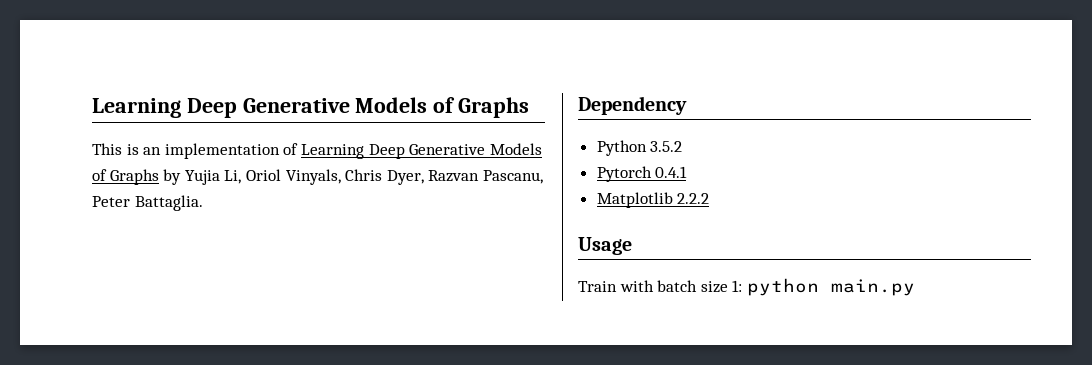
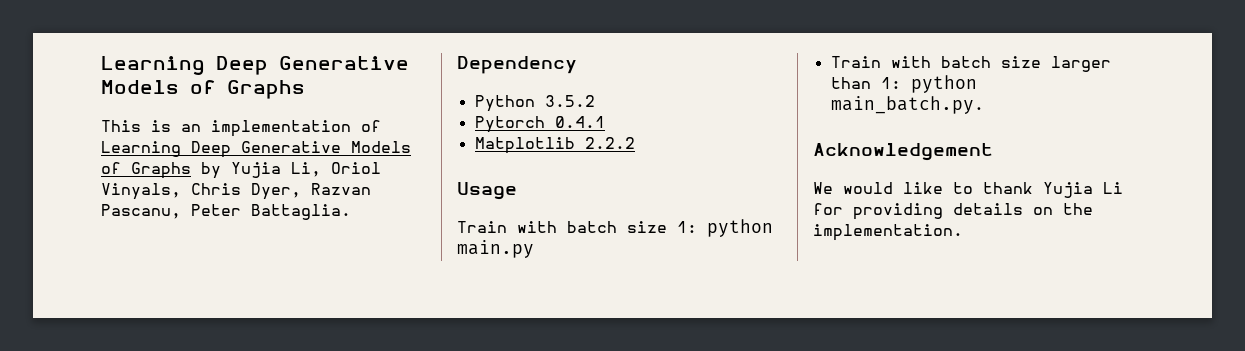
+ Train with batch size larger than 1: python main_batch.py.
+ Acknowledgement
+ We would like to thank Yujia Li for providing details on the implementation.

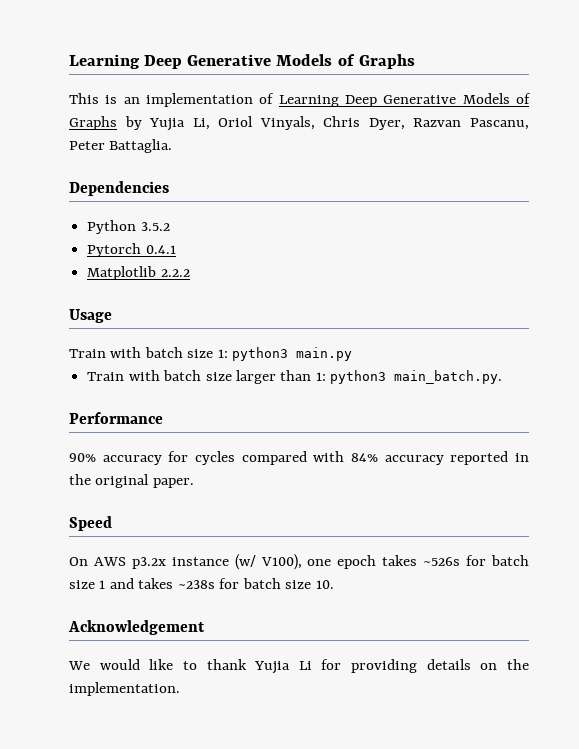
- Dependency
+ Dependencies
- Train with batch size 1: python main.py
+ Train with batch size 1: python3 main.py
- Train with batch size larger than 1: python main_batch.py.
+ Train with batch size larger than 1: python3 main_batch.py.
+ Performance
+ 90% accuracy for cycles compared with 84% accuracy reported in the original paper.
+ Speed
+ On AWS p3.2x instance (w/ V100), one epoch takes ~526s for batch size 1 and takes ~238s for batch size 10.

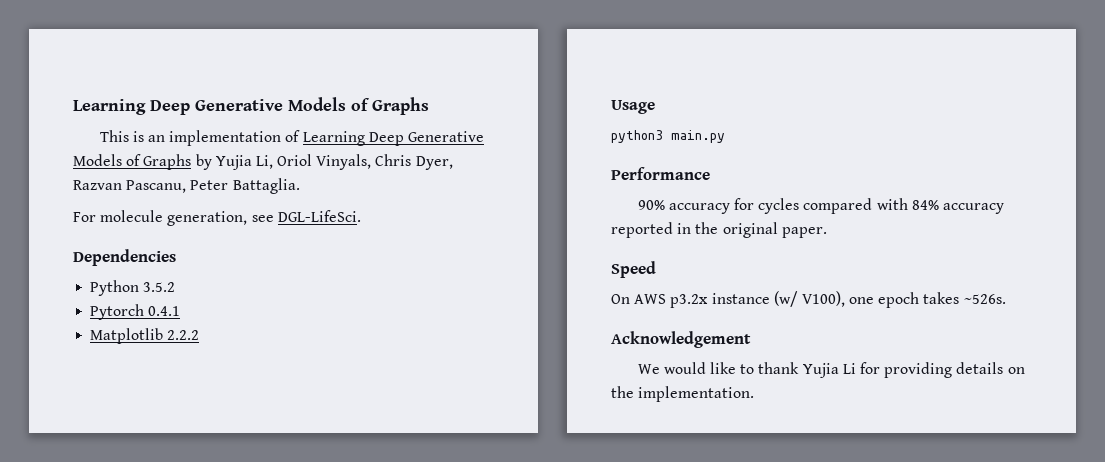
+ For molecule generation, see DGL-LifeSci.
- Train with batch size 1: python3 main.py
- Train with batch size larger than 1: python3 main_batch.py.
+ python3 main.py
- On AWS p3.2x instance (w/ V100), one epoch takes ~526s for batch size 1 and takes ~238s for batch size 10.
+ On AWS p3.2x instance (w/ V100), one epoch takes ~526s.

